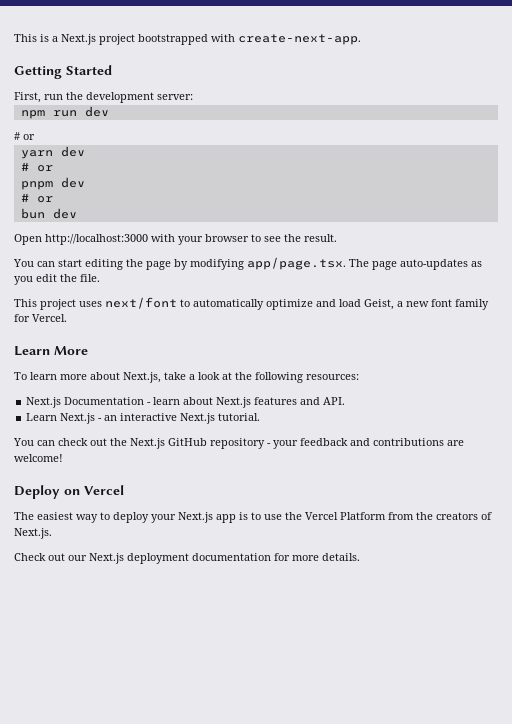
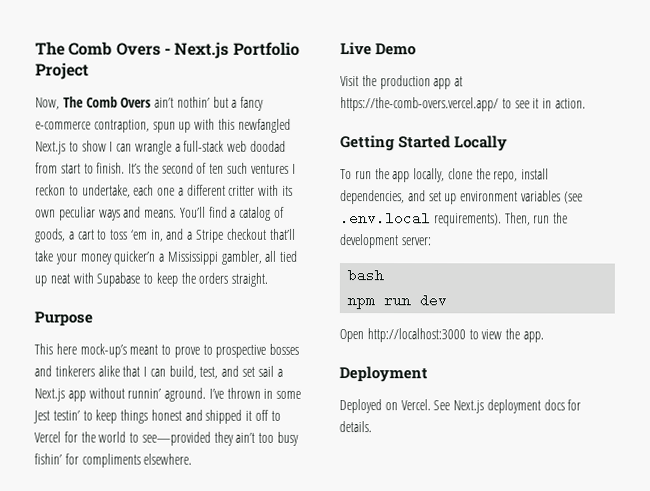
- This is a Next.js project bootstrapped with create-next-app.
- Getting Started
- First, run the development server:
+ The Comb Overs - Next.js Portfolio Project
+ Now, The Comb Overs ain’t nothin’ but a fancy e-commerce contraption, spun up with this newfangled Next.js to show I can wrangle a full-stack web doodad from start to finish. It’s the second of ten such ventures I reckon to undertake, each one a different critter with its own peculiar ways and means. You’ll find a catalog of goods, a cart to toss ‘em in, and a Stripe checkout that’ll take your money quicker’n a Mississippi gambler, all tied up neat with Supabase to keep the orders straight.
+ Purpose
+ This here mock-up’s meant to prove to prospective bosses and tinkerers alike that I can build, test, and set sail a Next.js app without runnin’ aground. I’ve thrown in some Jest testin’ to keep things honest and shipped it off to Vercel for the world to see—provided they ain’t too busy fishin’ for compliments elsewhere.
+ Live Demo
+ Visit the production app at https://the-comb-overs.vercel.app/ to see it in action.
+ Getting Started Locally
+ To run the app locally, clone the repo, install dependencies, and set up environment variables (see .env.local requirements). Then, run the development server:
+ bash
  npm run dev
- # or
- yarn dev
- # or
- pnpm dev
- # or
- bun dev
- Open http://localhost:3000 with your browser to see the result.
- You can start editing the page by modifying app/page.tsx. The page auto-updates as you edit the file.
- This project uses next/font to automatically optimize and load Geist, a new font family for Vercel.
- Learn More
- To learn more about Next.js, take a look at the following resources:
- Next.js Documentation - learn about Next.js features and API.
- Learn Next.js - an interactive Next.js tutorial.
- You can check out the Next.js GitHub repository - your feedback and contributions are welcome!
- Deploy on Vercel
- The easiest way to deploy your Next.js app is to use the Vercel Platform from the creators of Next.js.
- Check out our Next.js deployment documentation for more details.
+ Open http://localhost:3000 to view the app.
+ Deployment
+ Deployed on Vercel. See Next.js deployment docs for details.

